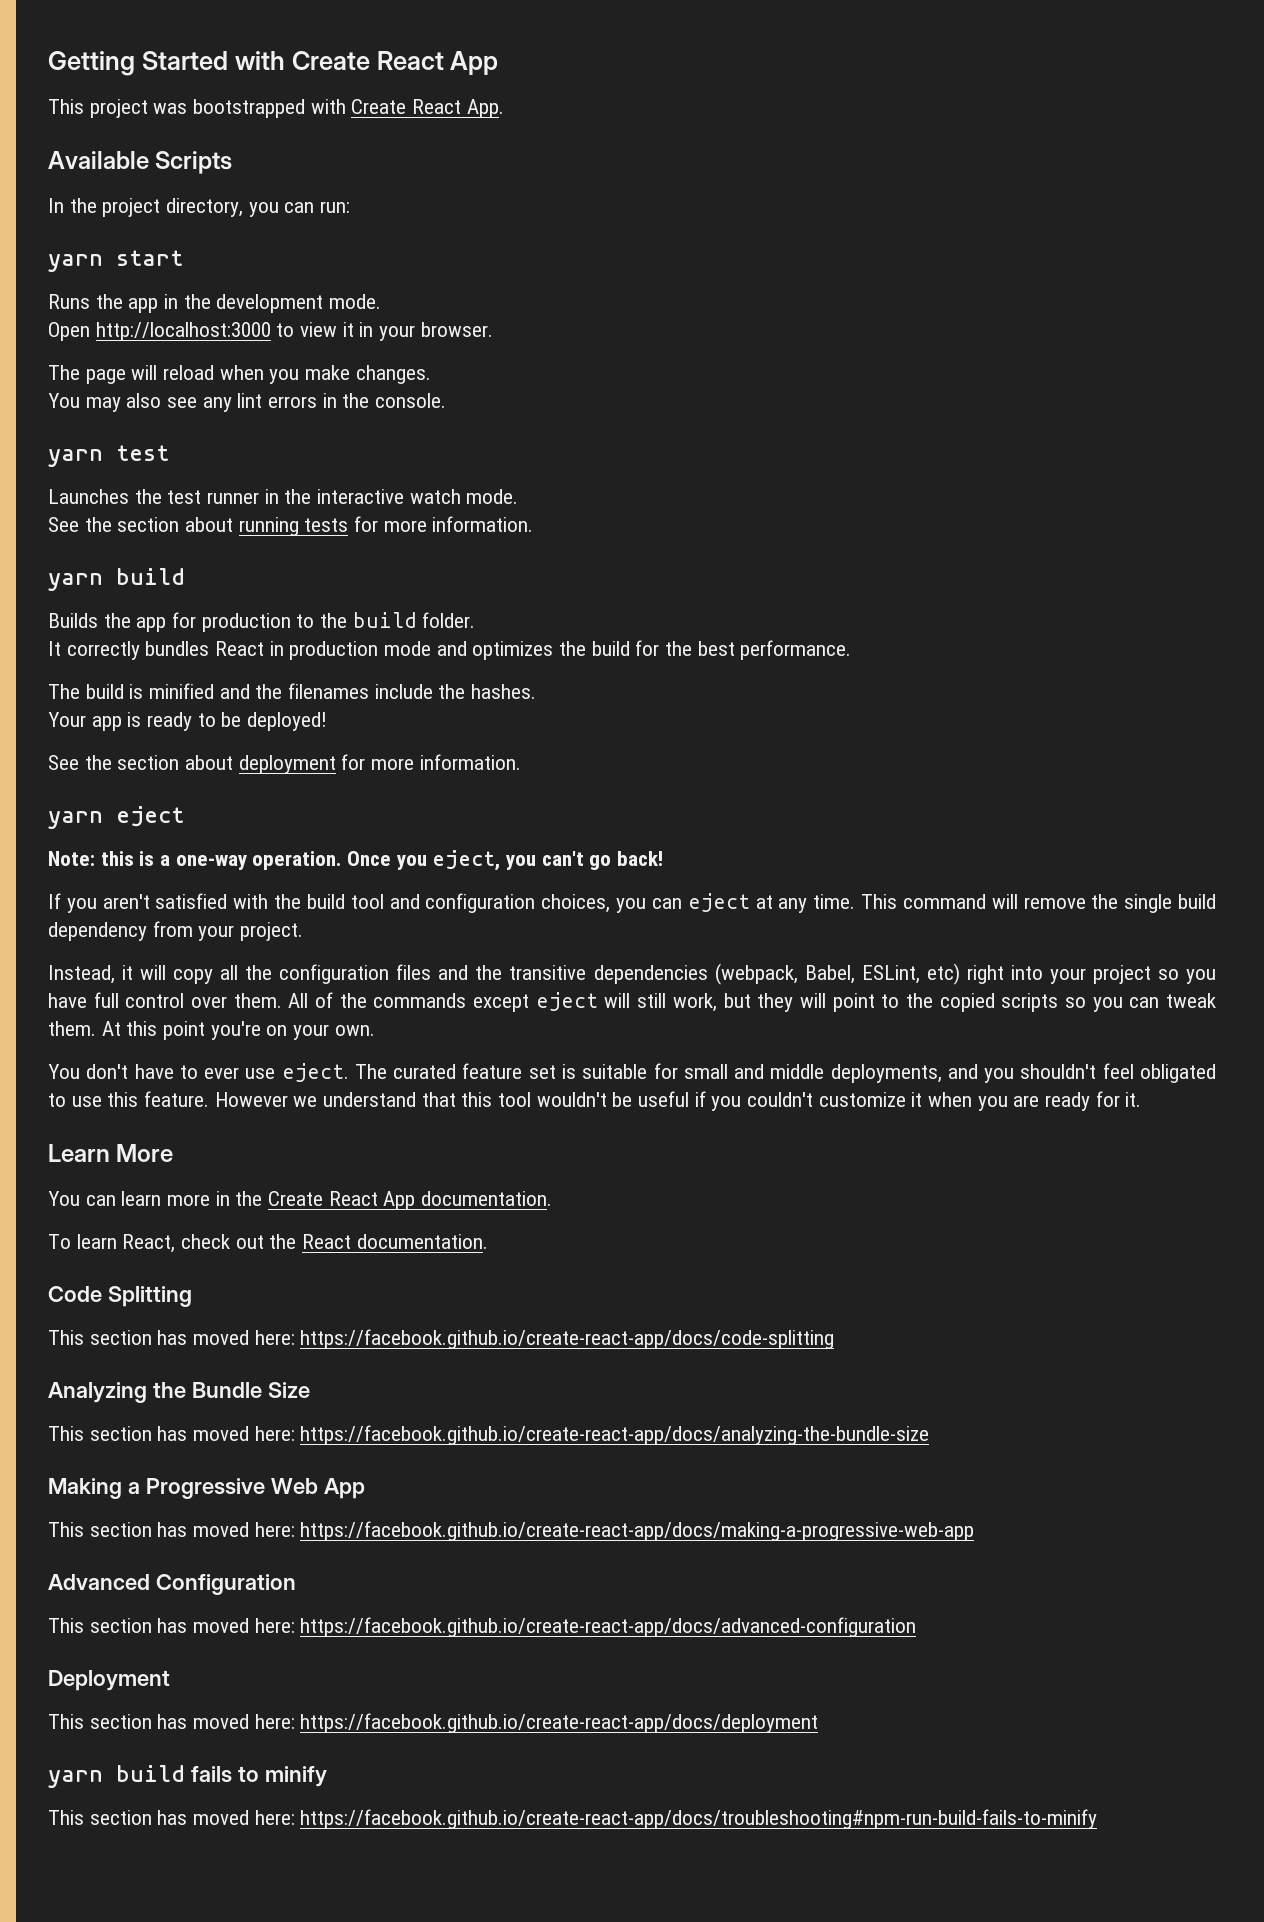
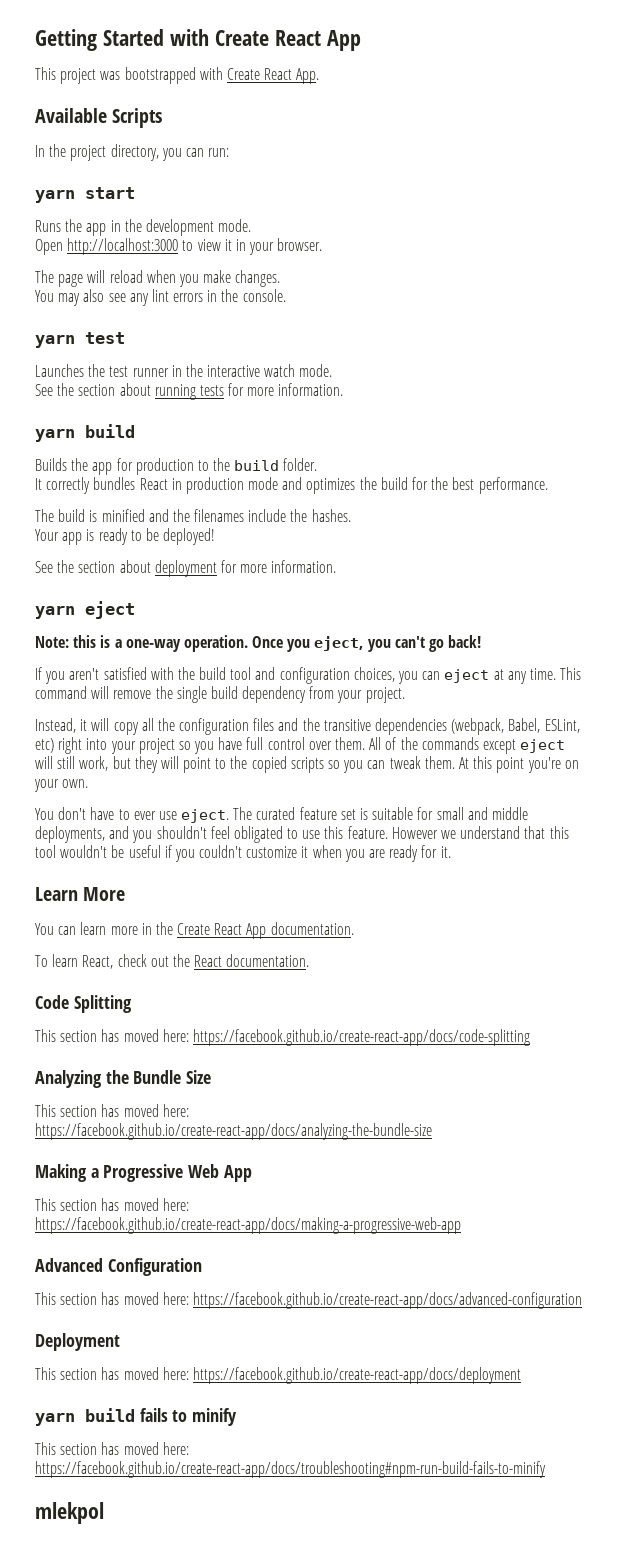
+ mlekpol

